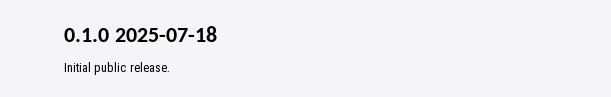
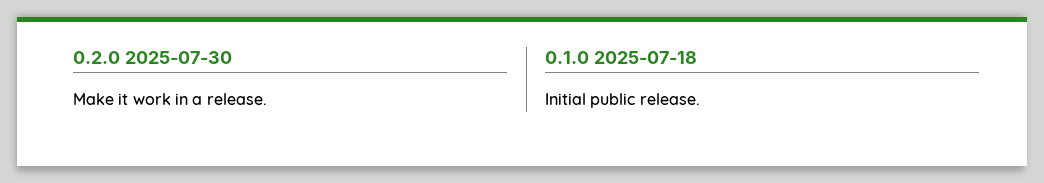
+ 0.2.0 2025-07-30
+ Make it work in a release.

